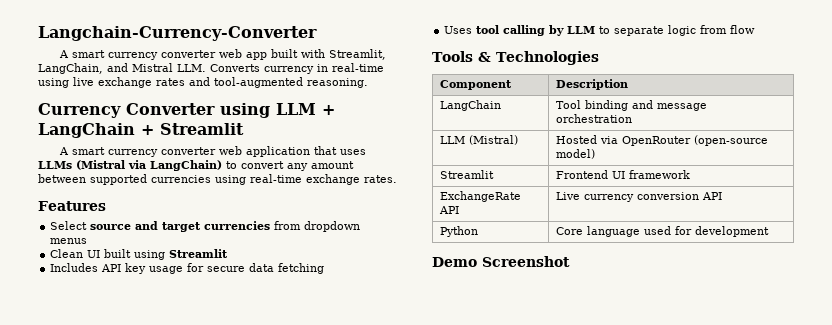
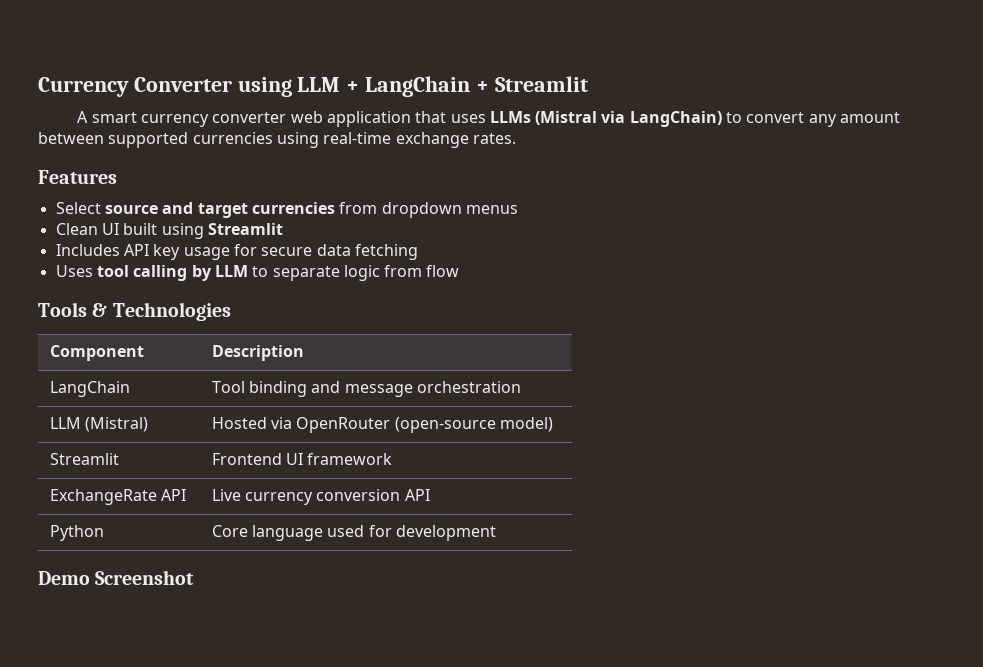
- Langchain-Currency-Converter
- A smart currency converter web app built with Streamlit, LangChain, and Mistral LLM. Converts currency in real-time using live exchange rates and tool-augmented reasoning.

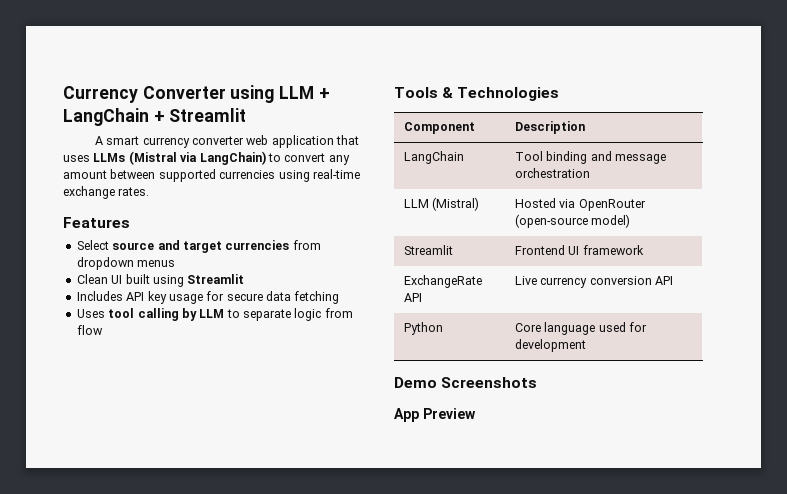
- Demo Screenshot
+ Demo Screenshots
+ App Preview

